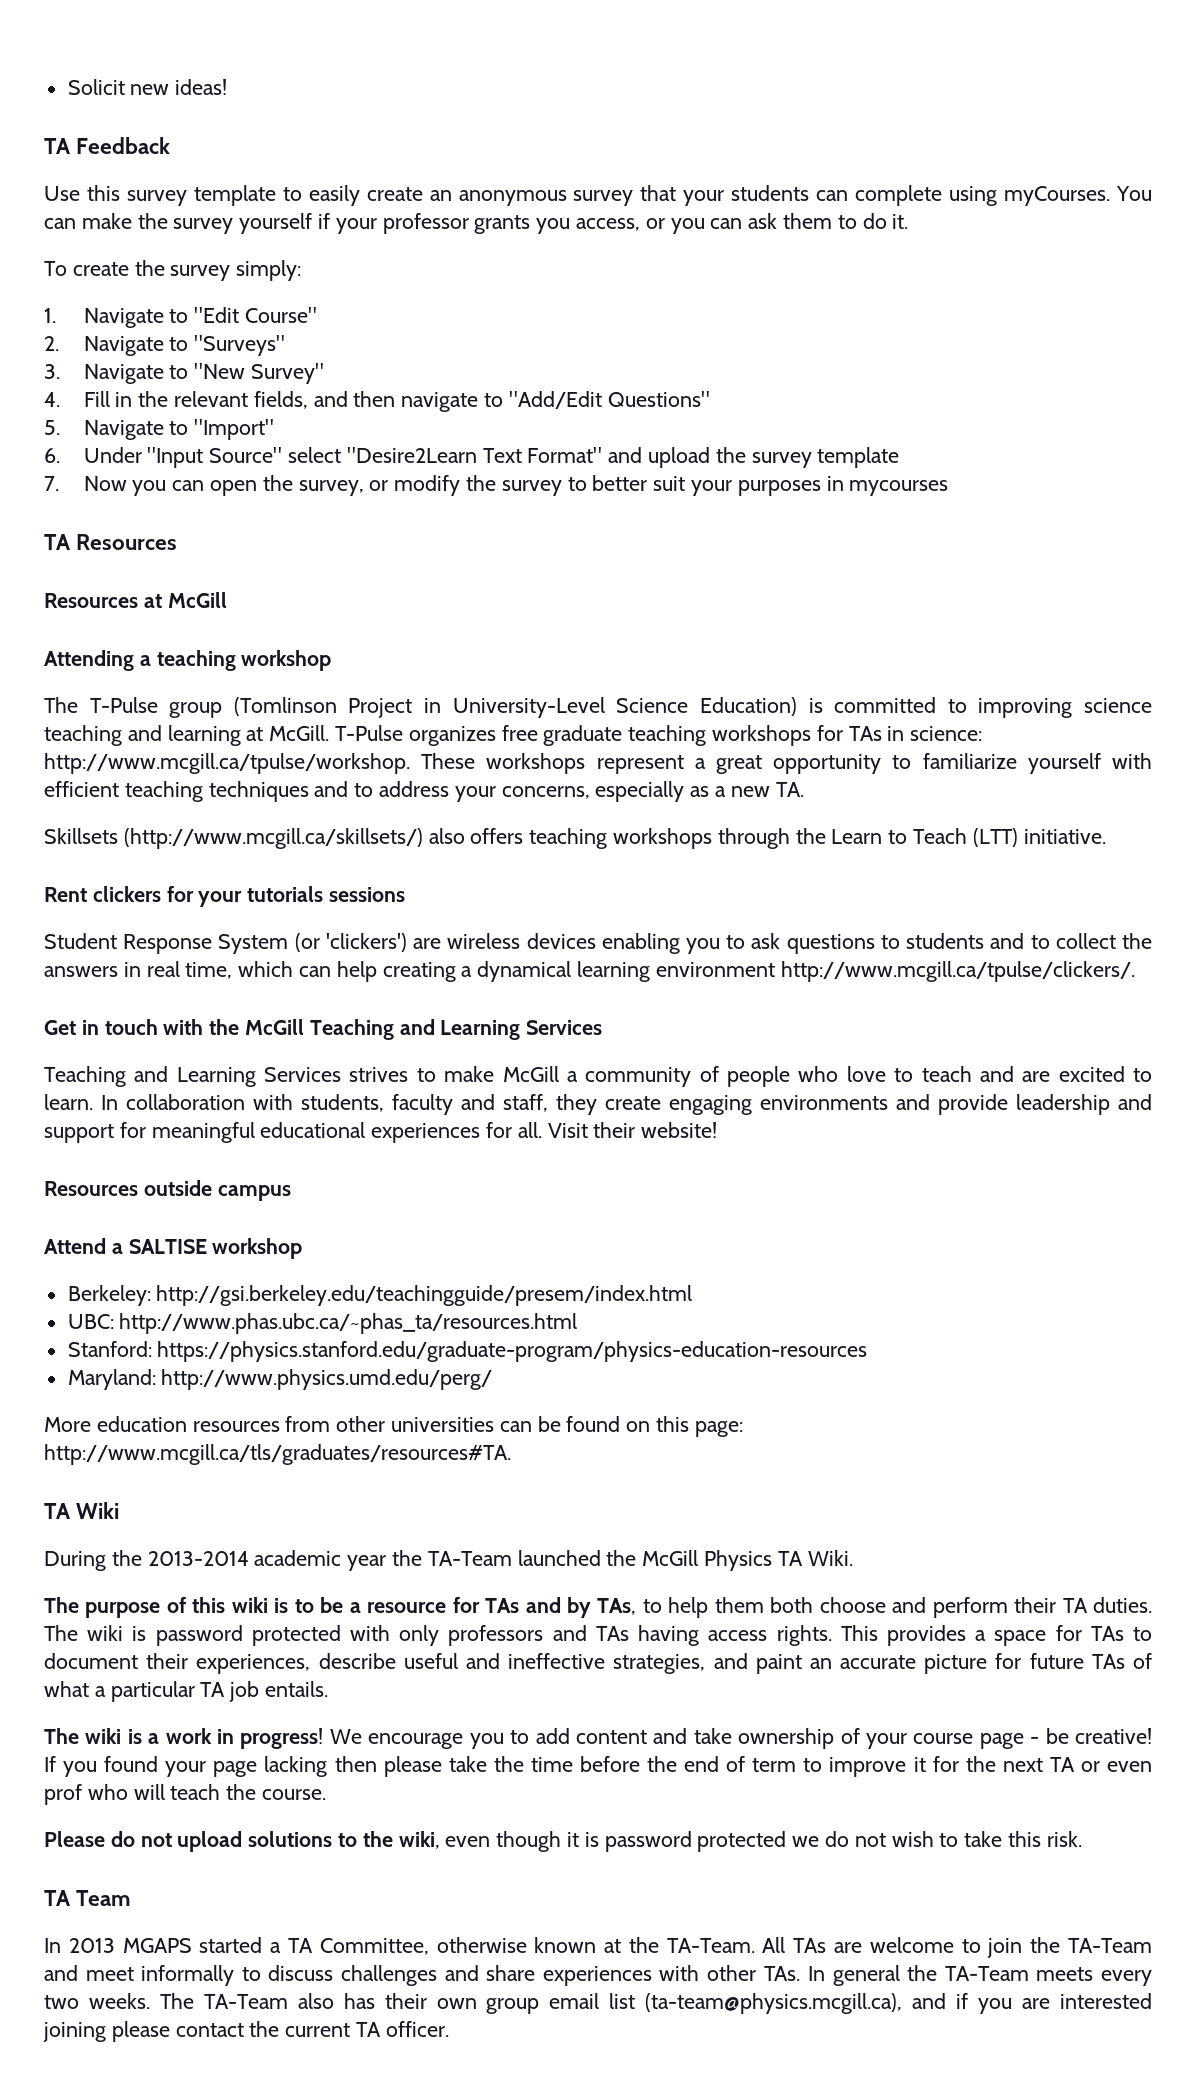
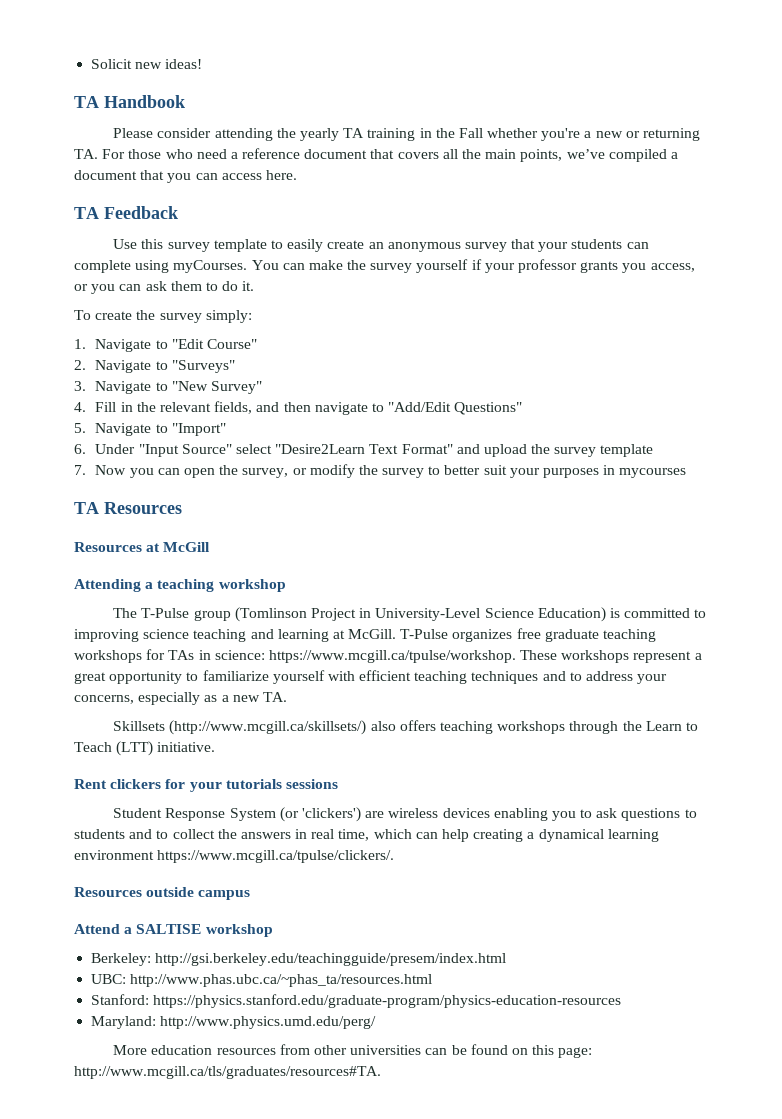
+ TA Handbook
+ Please consider attending the yearly TA training in the Fall whether you're a new or returning TA. For those who need a reference document that covers all the main points, we’ve compiled a document that you can access here.
- T-Pulse organizes free graduate teaching workshops for TAs in science: http://www.mcgill.ca/tpulse/workshop. These workshops represent a great opportunity to familiarize yourself with efficient teaching techniques and to address your concerns, especially as a new TA.
+ T-Pulse organizes free graduate teaching workshops for TAs in science: https://www.mcgill.ca/tpulse/workshop. These workshops represent a great opportunity to familiarize yourself with efficient teaching techniques and to address your concerns, especially as a new TA.
- Student Response System (or 'clickers') are wireless devices enabling you to ask questions to students and to collect the answers in real time, which can help creating a dynamical learning environment http://www.mcgill.ca/tpulse/clickers/.
- Get in touch with the McGill Teaching and Learning Services
- Teaching and Learning Services strives to make McGill a community of people who love to teach and are excited to learn. In collaboration with students, faculty and staff, they create engaging environments and provide leadership and support for meaningful educational experiences for all. Visit their website!
+ Student Response System (or 'clickers') are wireless devices enabling you to ask questions to students and to collect the answers in real time, which can help creating a dynamical learning environment https://www.mcgill.ca/tpulse/clickers/.
- TA Wiki
- During the 2013-2014 academic year the TA-Team launched the McGill Physics TA Wiki.
- The purpose of this wiki is to be a resource for TAs and by TAs, to help them both choose and perform their TA duties. The wiki is password protected with only professors and TAs having access rights. This provides a space for TAs to document their experiences, describe useful and ineffective strategies, and paint an accurate picture for future TAs of what a particular TA job entails.
- The wiki is a work in progress! We encourage you to add content and take ownership of your course page - be creative! If you found your page lacking then please take the time before the end of term to improve it for the next TA or even prof who will teach the course.
- Please do not upload solutions to the wiki, even though it is password protected we do not wish to take this risk.
- TA Team
- In 2013 MGAPS started a TA Committee, otherwise known at the TA-Team. All TAs are welcome to join the TA-Team and meet informally to discuss challenges and share experiences with other TAs. In general the TA-Team meets every two weeks. The TA-Team also has their own group email list (ta-team@physics.mcgill.ca), and if you are interested joining please contact the current TA officer.

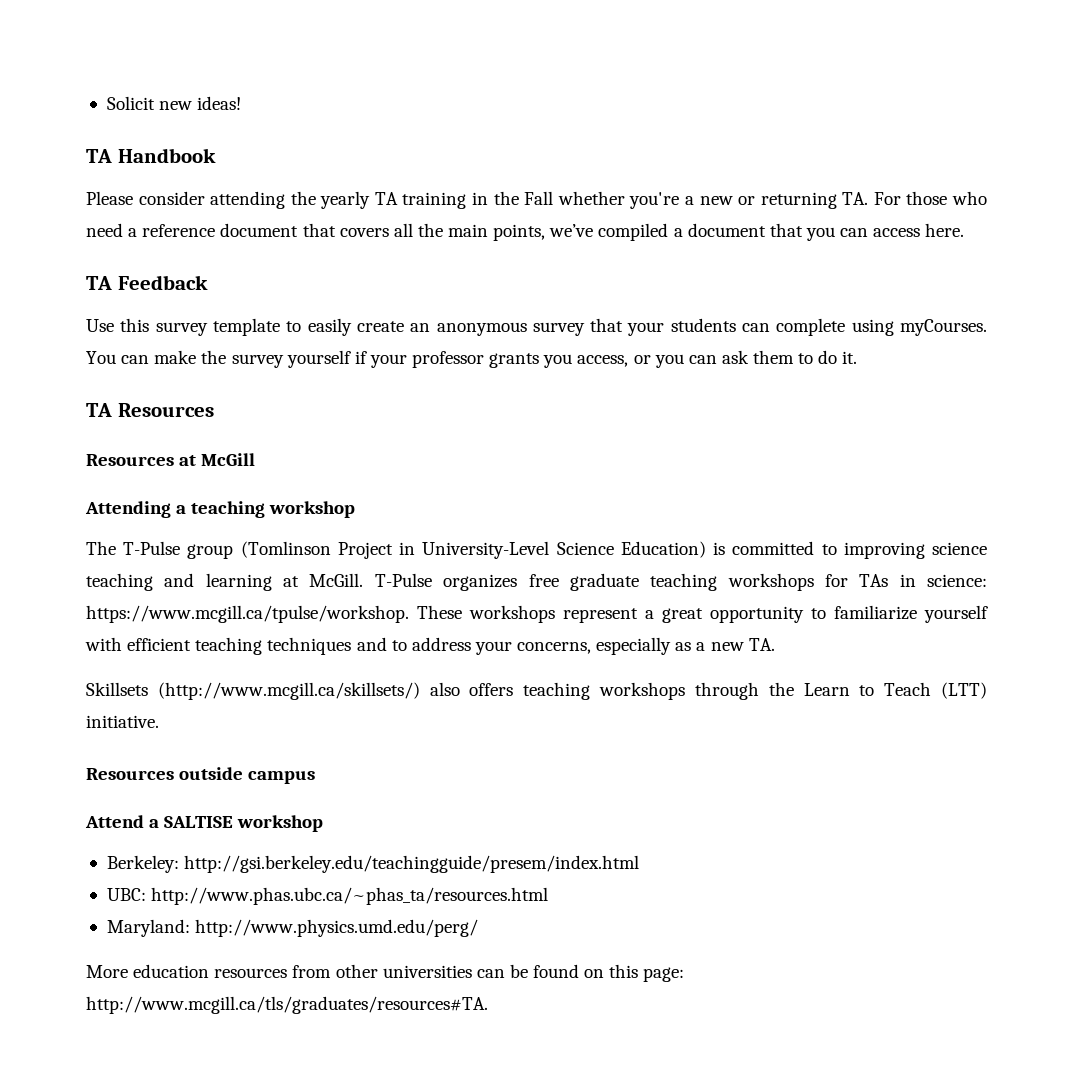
- To create the survey simply:
- 1. Navigate to "Edit Course"
- 2. Navigate to "Surveys"
- 3. Navigate to "New Survey"
- 4. Fill in the relevant fields, and then navigate to "Add/Edit Questions"
- 5. Navigate to "Import"
- 6. Under "Input Source" select "Desire2Learn Text Format" and upload the survey template
- 7. Now you can open the survey, or modify the survey to better suit your purposes in mycourses
- Rent clickers for your tutorials sessions
- Student Response System (or 'clickers') are wireless devices enabling you to ask questions to students and to collect the answers in real time, which can help creating a dynamical learning environment https://www.mcgill.ca/tpulse/clickers/.
- Stanford: https://physics.stanford.edu/graduate-program/physics-education-resources

